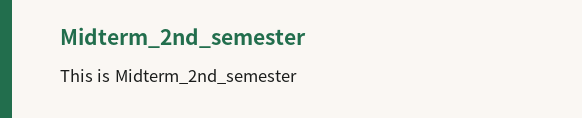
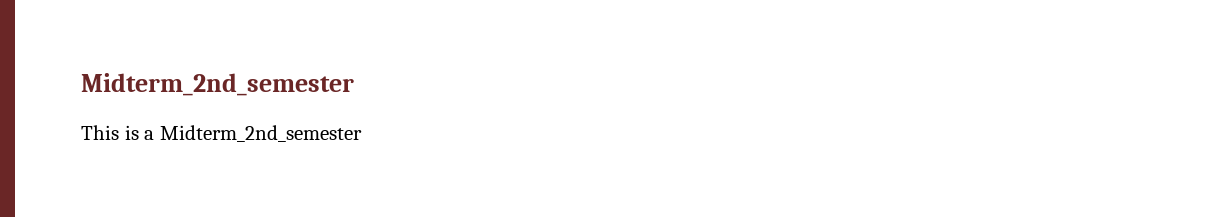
- This is Midterm_2nd_semester
+ This is a Midterm_2nd_semester

